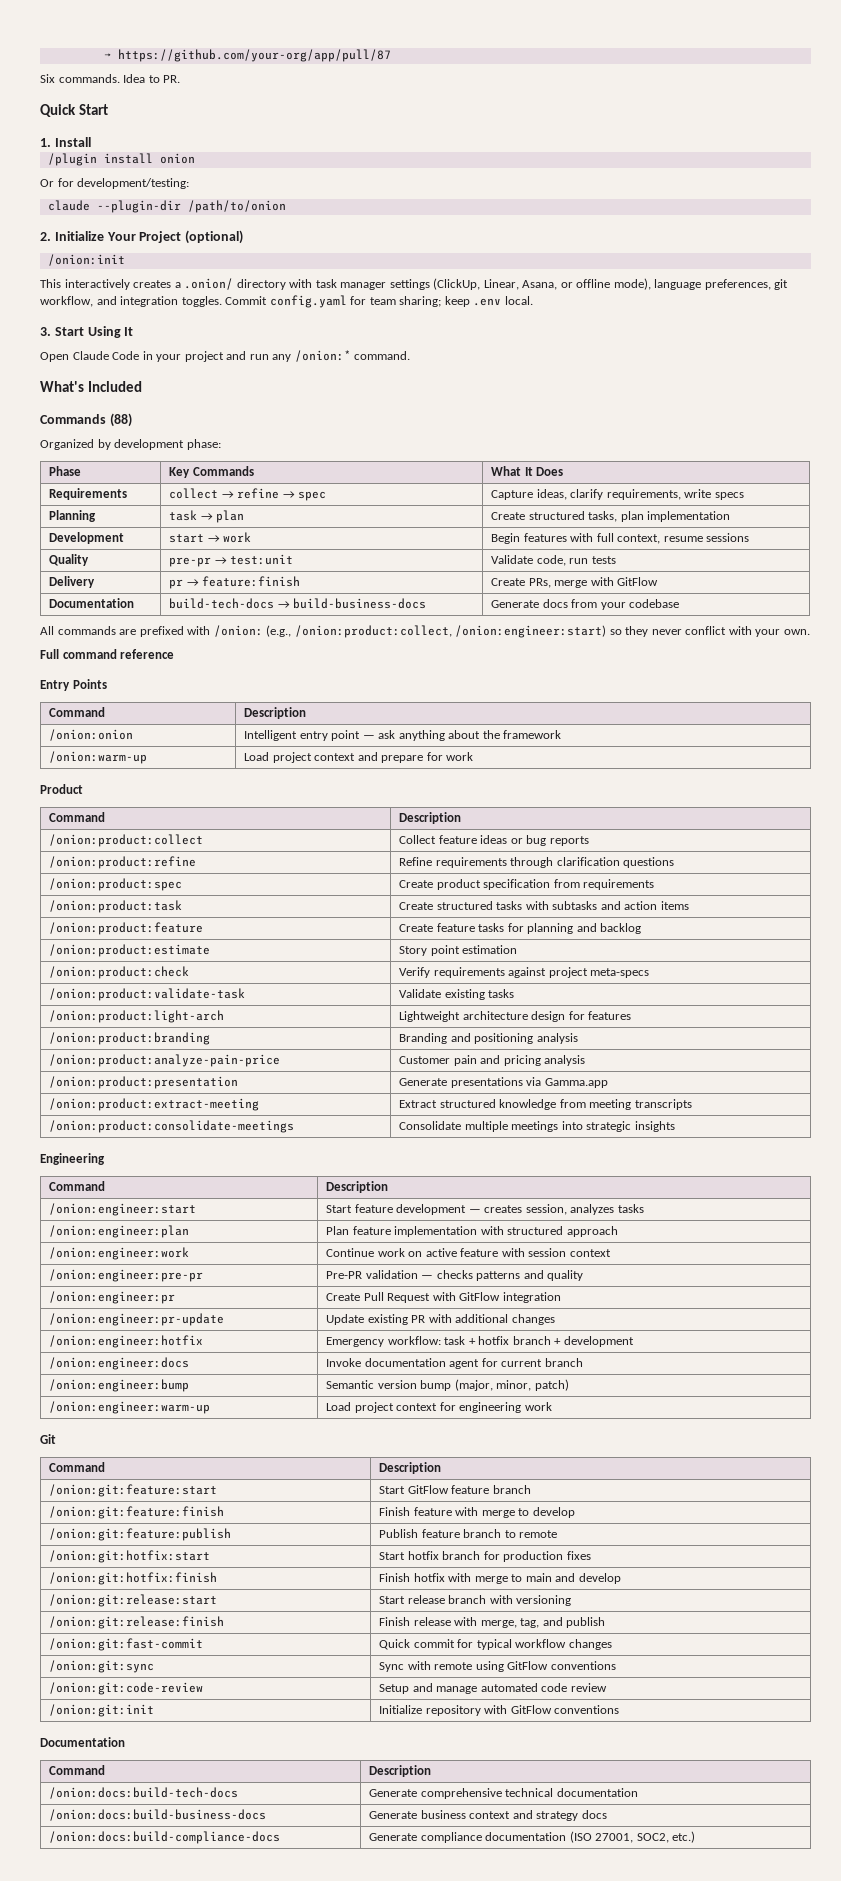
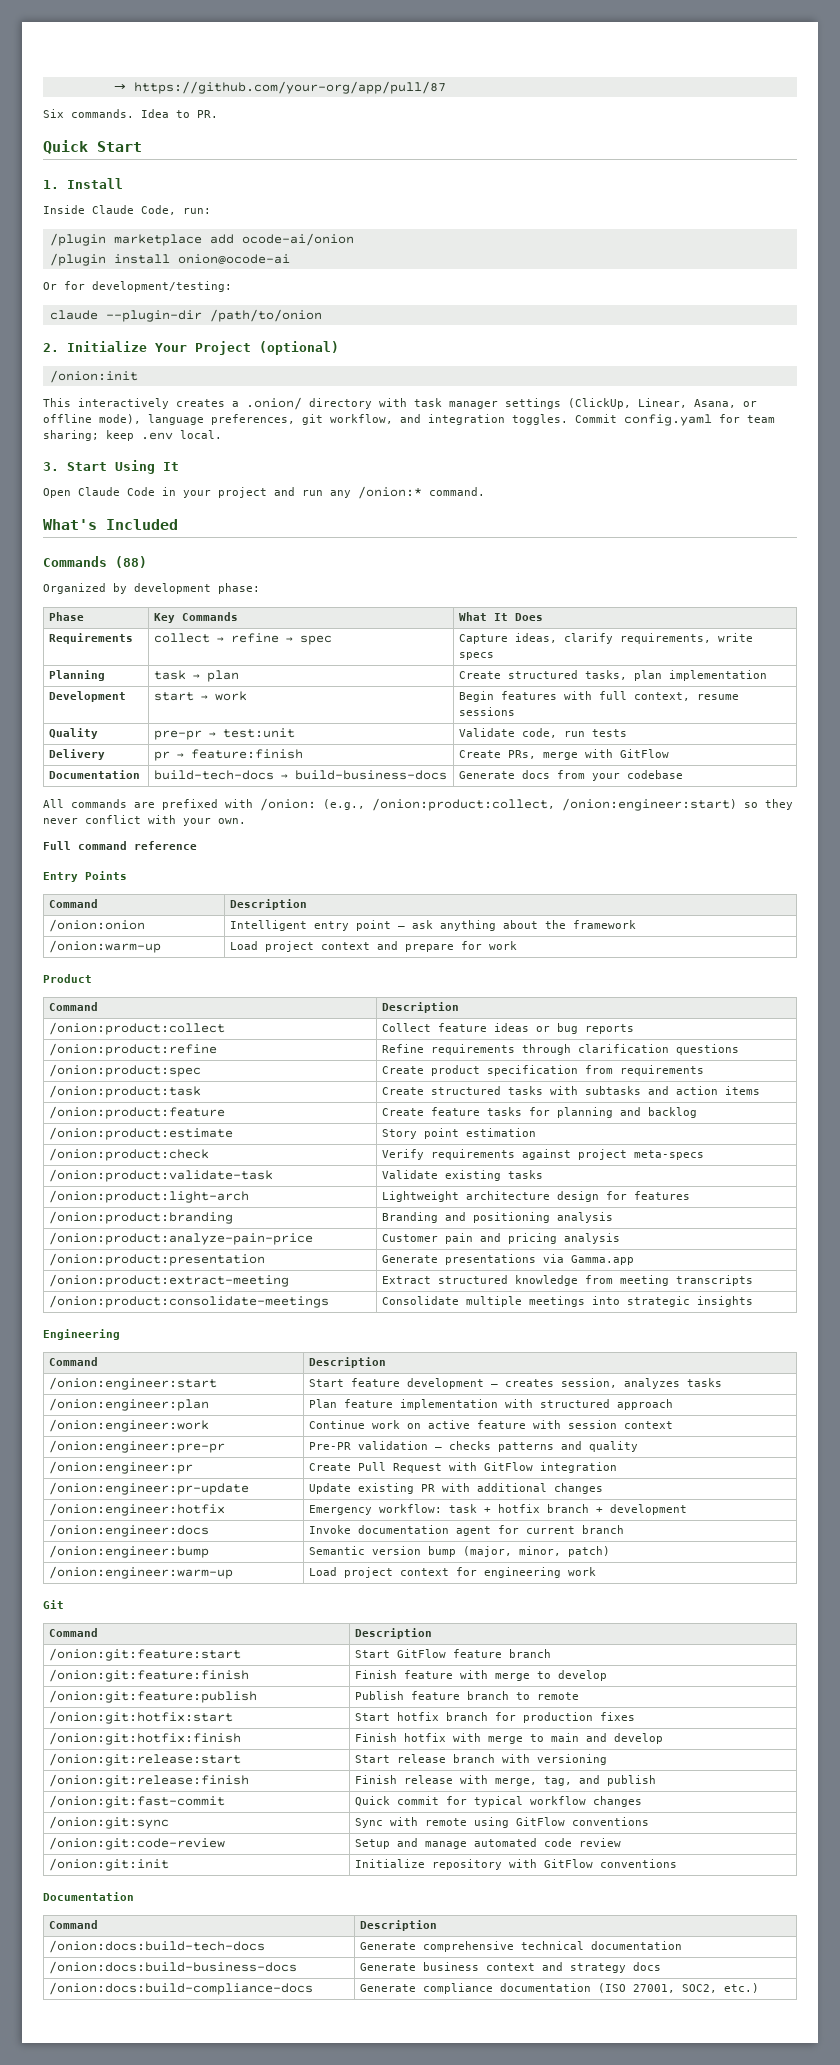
+ Inside Claude Code, run:
+ /plugin marketplace add ocode-ai/onion
- /plugin install onion
+ /plugin install onion@ocode-ai

